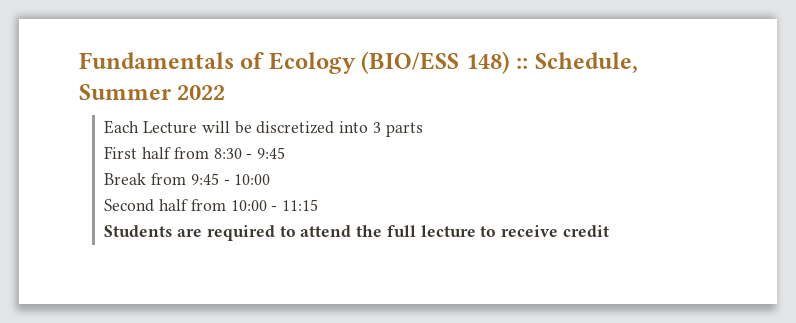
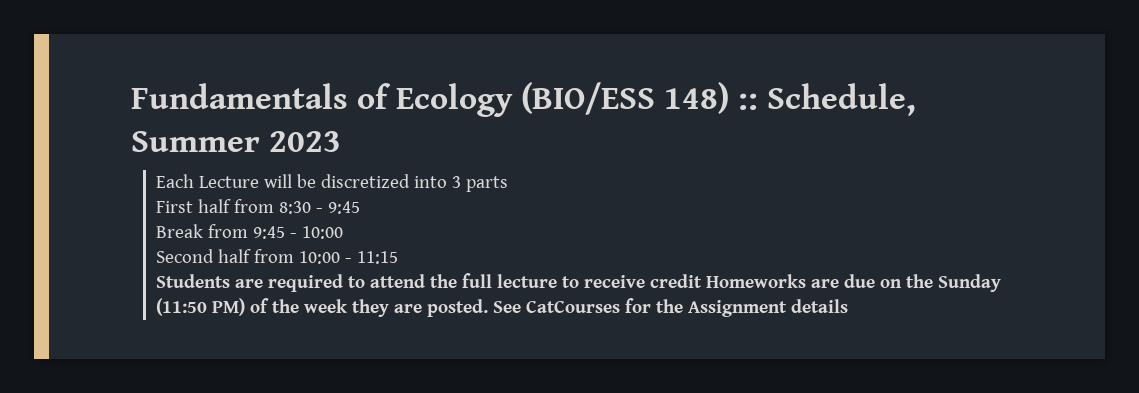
- Fundamentals of Ecology (BIO/ESS 148) :: Schedule, Summer 2022
+ Fundamentals of Ecology (BIO/ESS 148) :: Schedule, Summer 2023
- Students are required to attend the full lecture to receive credit
+ Students are required to attend the full lecture to receive credit Homeworks are due on the Sunday (11:50 PM) of the week they are posted. See CatCourses for the Assignment details

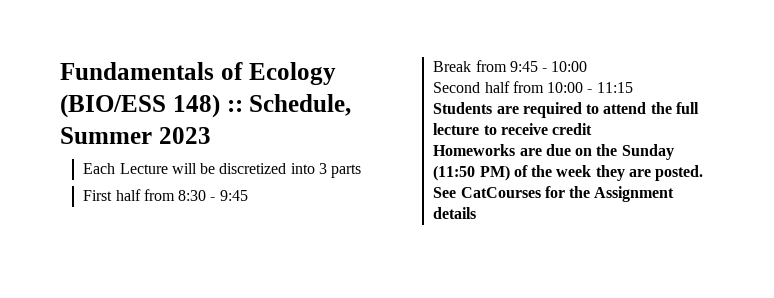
- Students are required to attend the full lecture to receive credit Homeworks are due on the Sunday (11:50 PM) of the week they are posted.
+ Students are required to attend the full lecture to receive credit
+ Homeworks are due on the Sunday (11:50 PM) of the week they are posted.

